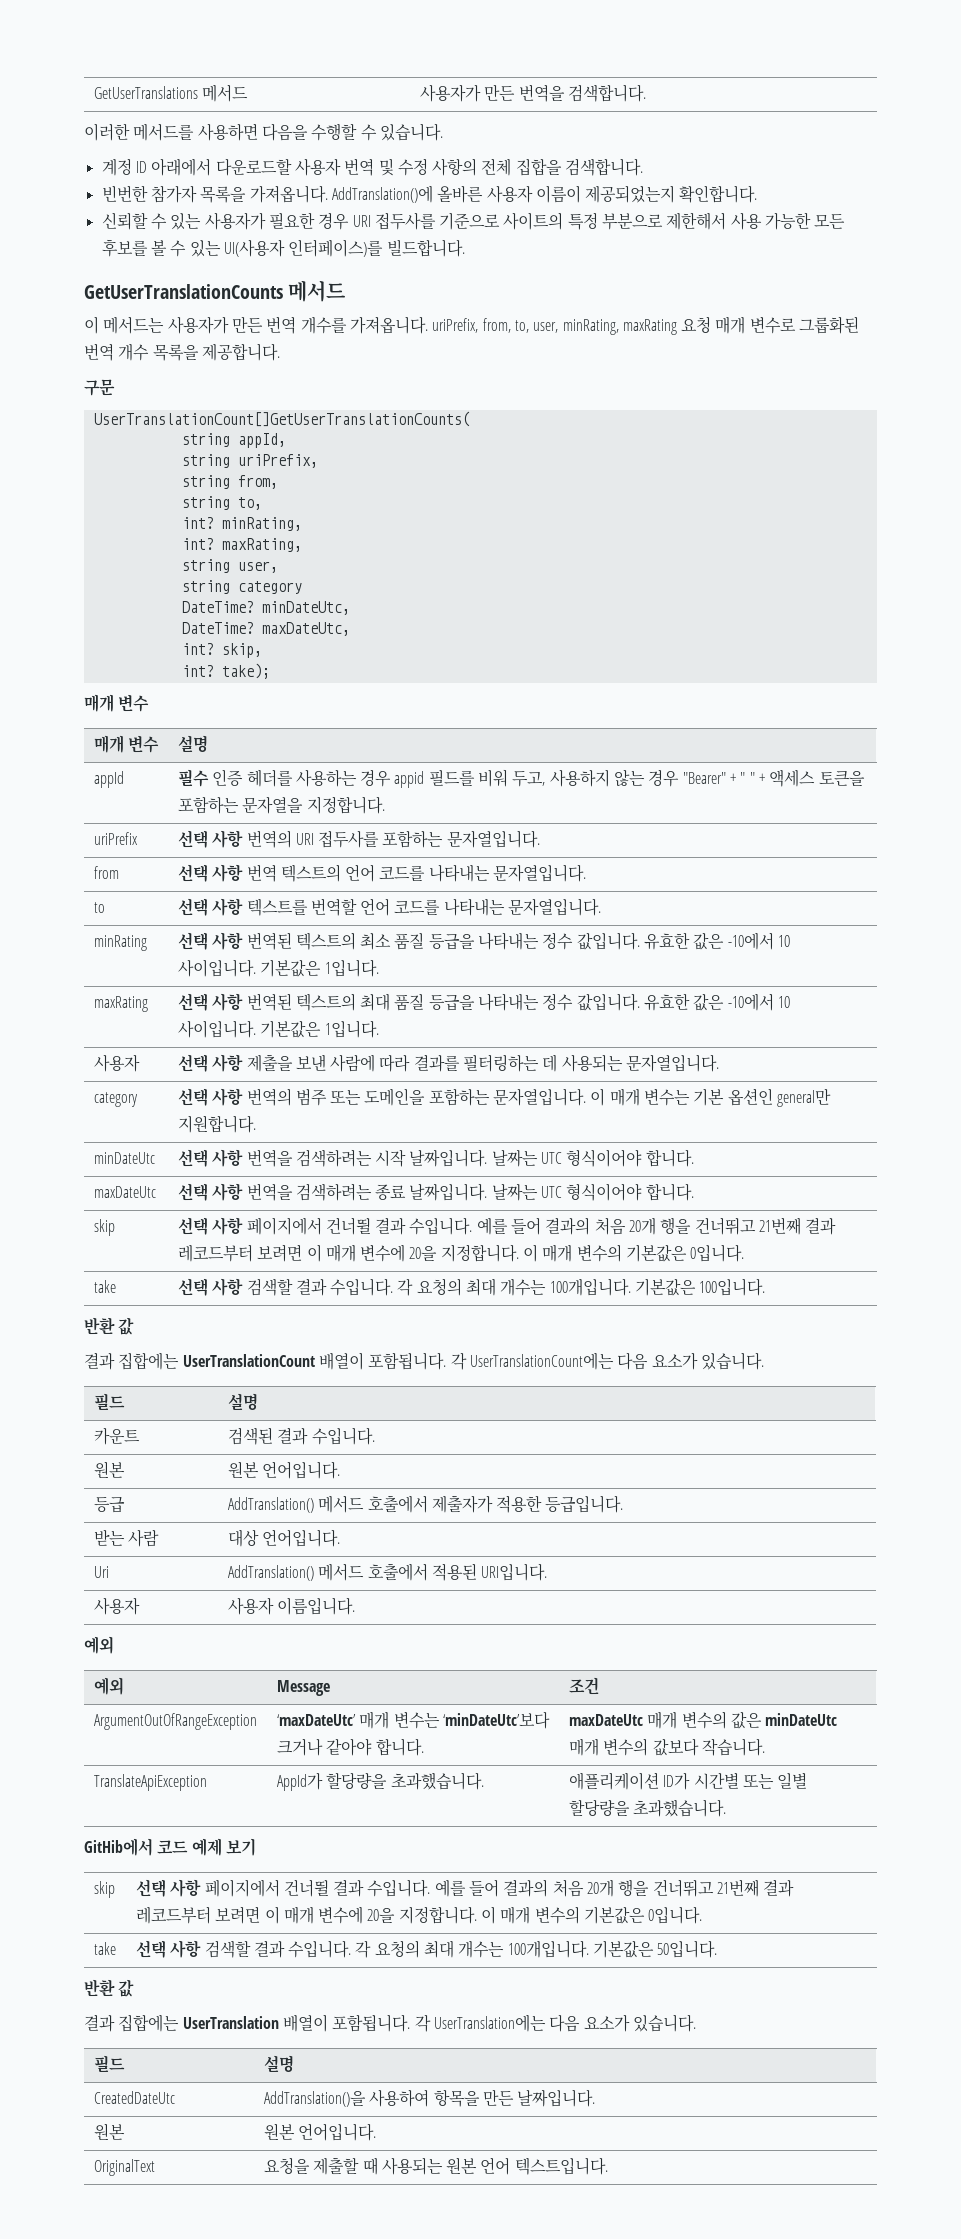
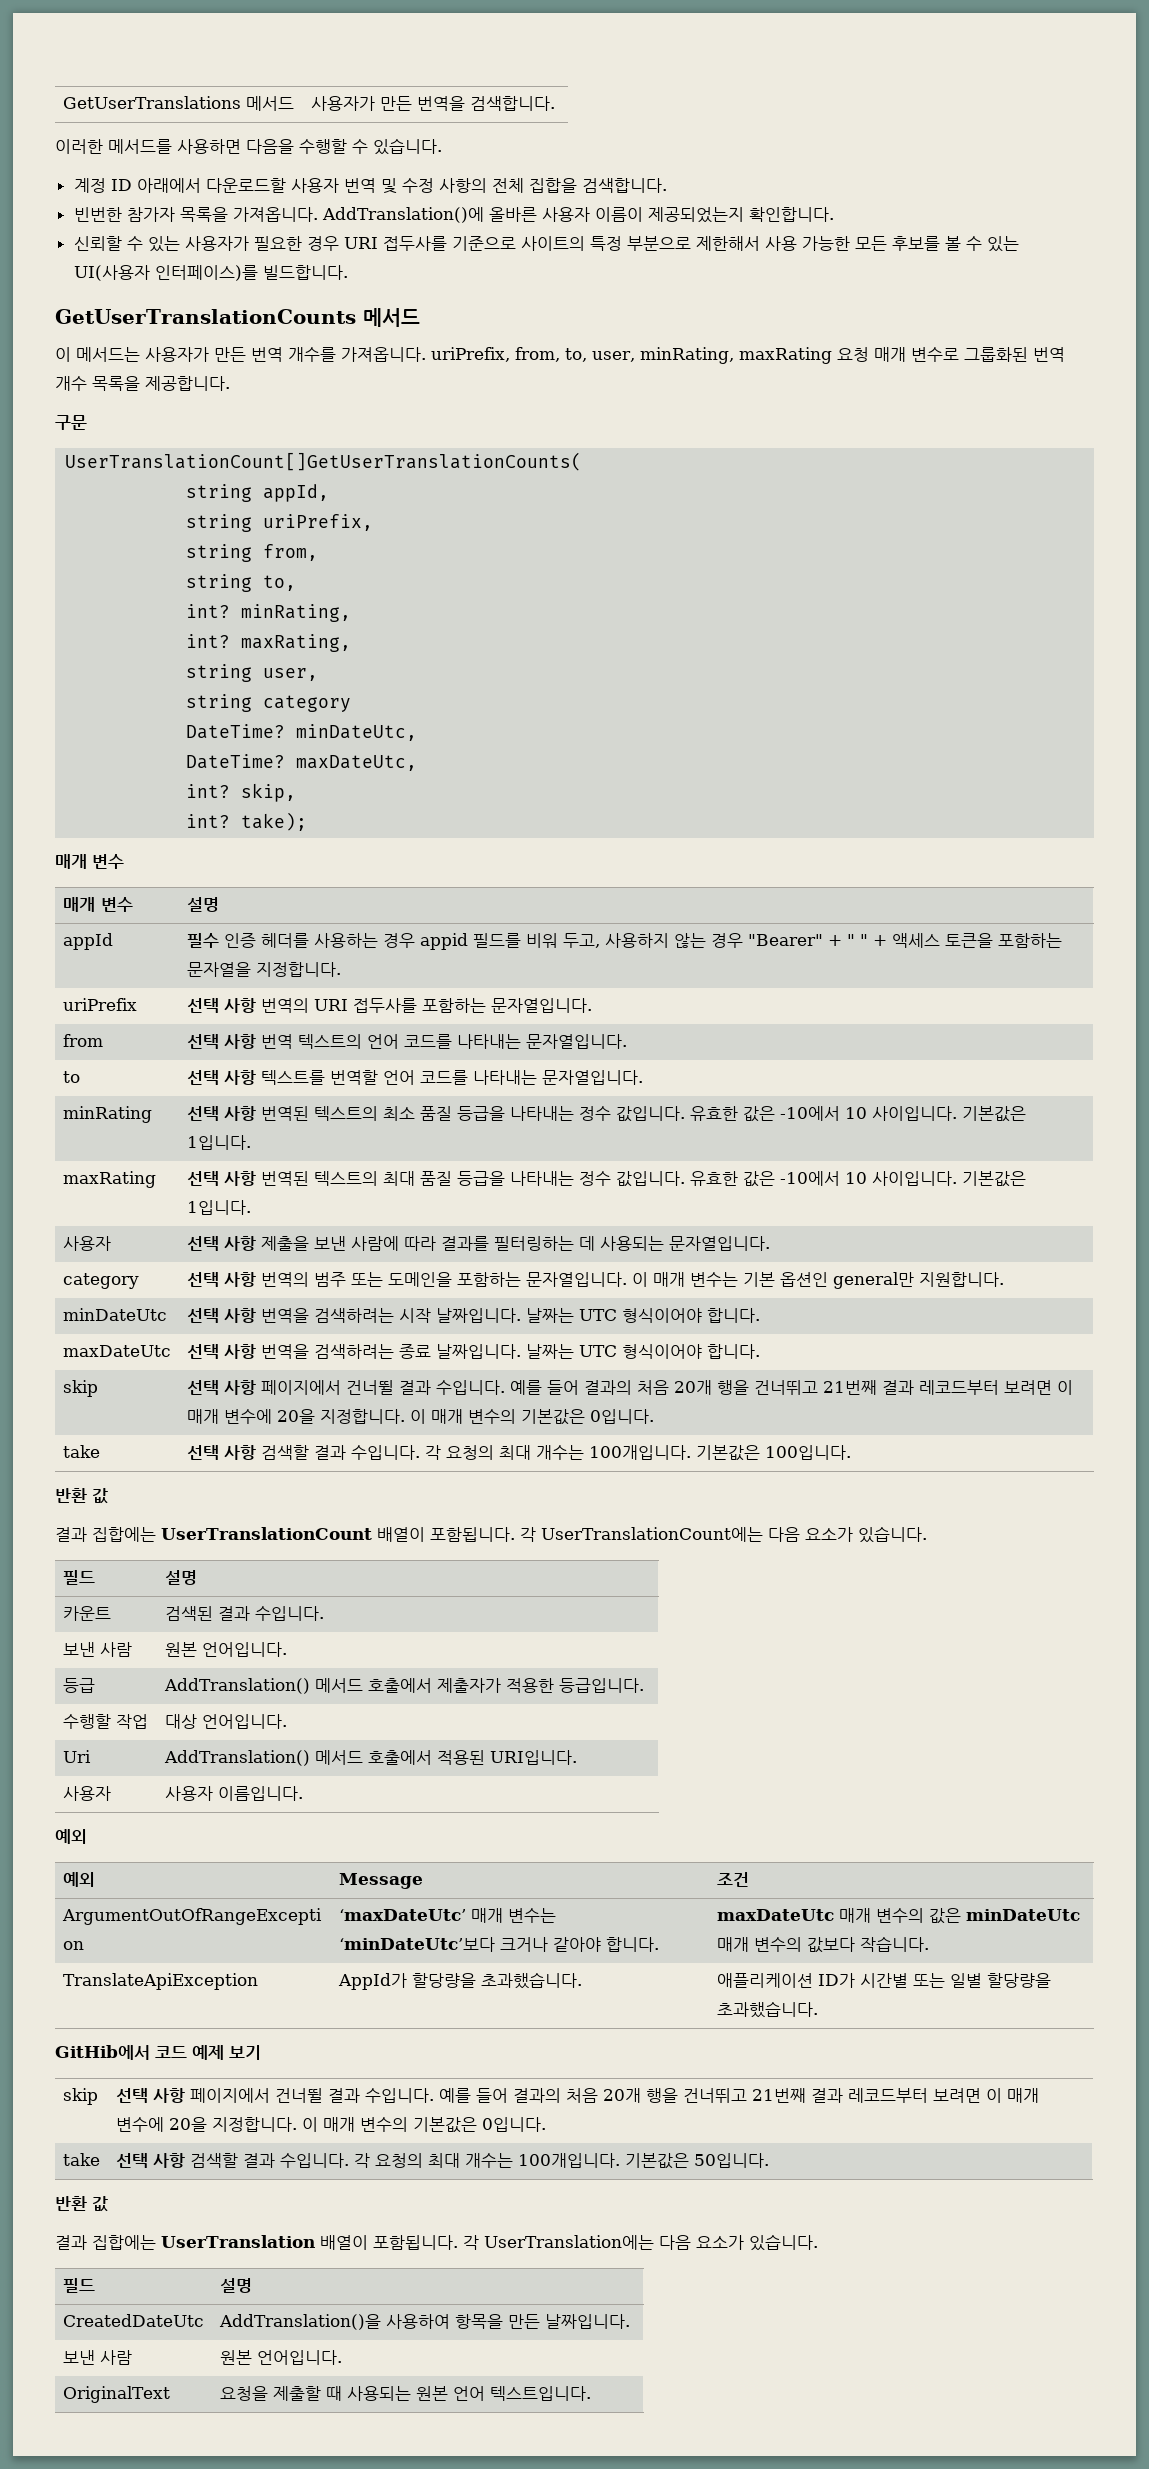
  카운트 | 검색된 결과 수입니다.
- 원본 | 원본 언어입니다.
+ 보낸 사람 | 원본 언어입니다.
- 받는 사람 | 대상 언어입니다.
+ 수행할 작업 | 대상 언어입니다.
  CreatedDateUtc | AddTranslation()을 사용하여 항목을 만든 날짜입니다.
- 원본 | 원본 언어입니다.
+ 보낸 사람 | 원본 언어입니다.

